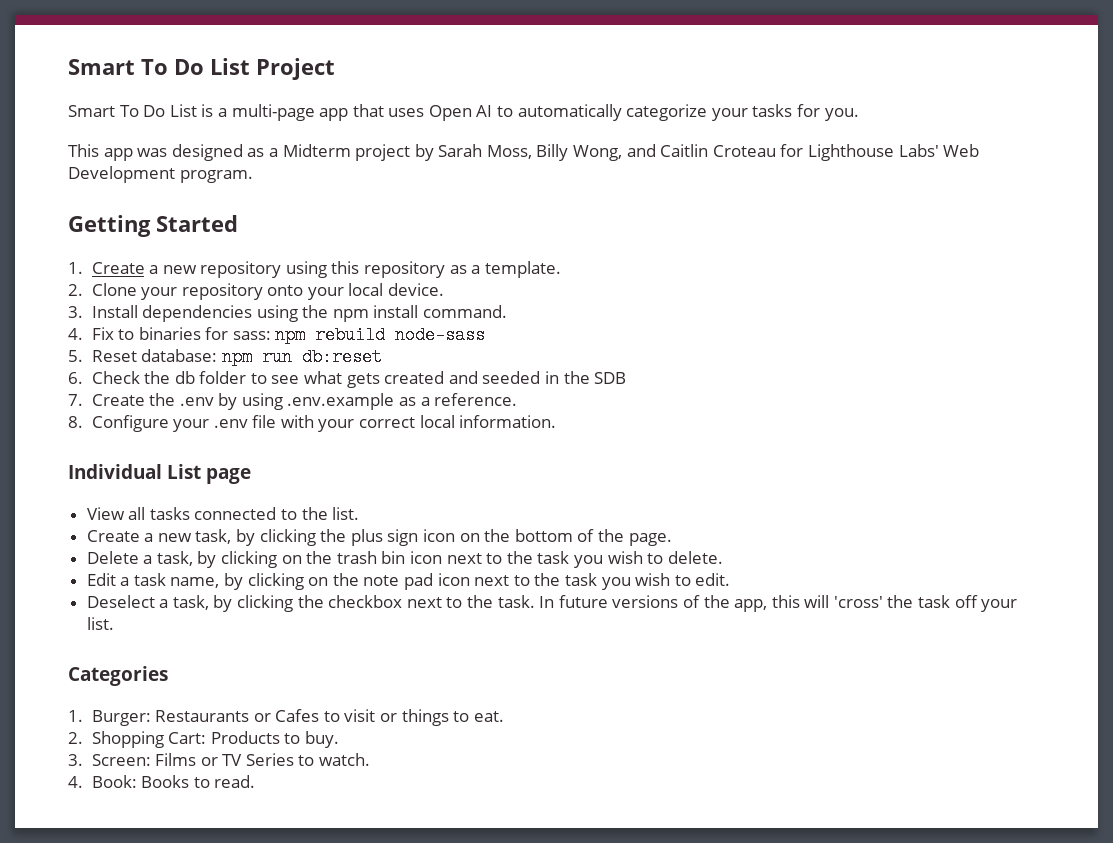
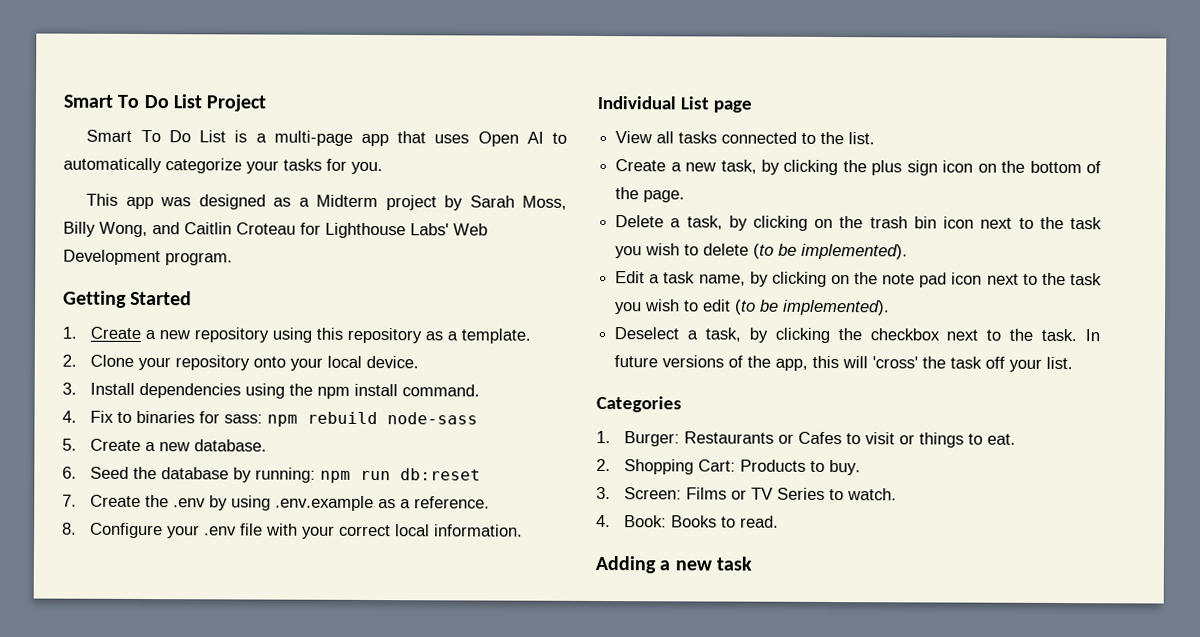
- 5. Reset database: npm run db:reset
- 6. Check the db folder to see what gets created and seeded in the SDB
+ 5. Create a new database.
+ 6. Seed the database by running: npm run db:reset
- Delete a task, by clicking on the trash bin icon next to the task you wish to delete.
+ Delete a task, by clicking on the trash bin icon next to the task you wish to delete (to be implemented).
- Edit a task name, by clicking on the note pad icon next to the task you wish to edit.
+ Edit a task name, by clicking on the note pad icon next to the task you wish to edit (to be implemented).
+ Adding a new task

